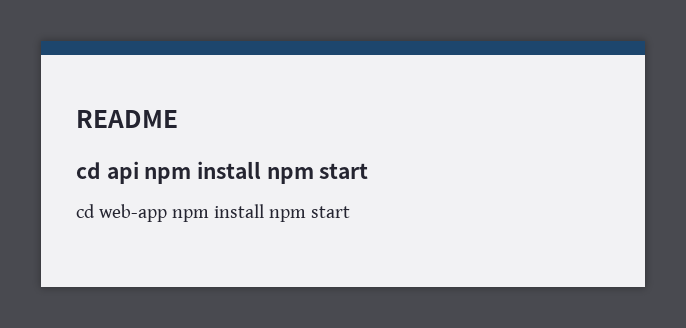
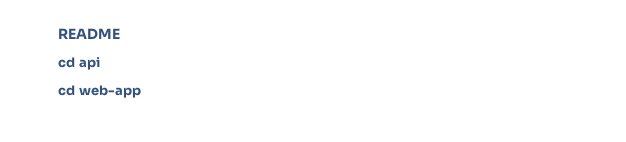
- cd api npm install npm start
- cd web-app npm install npm start
+ cd api
+ cd web-app

